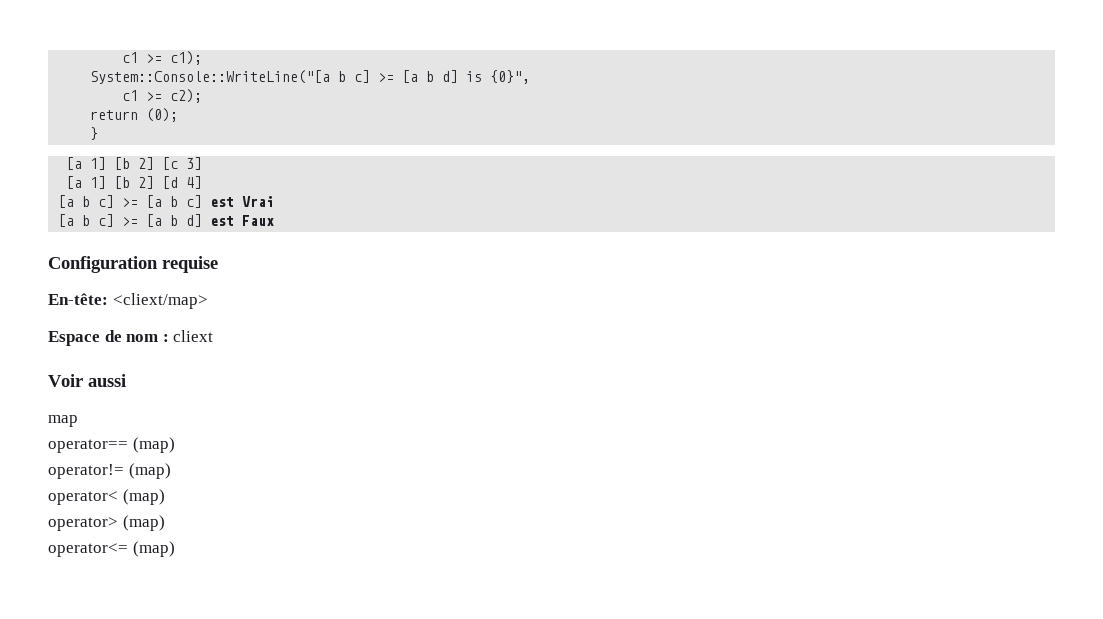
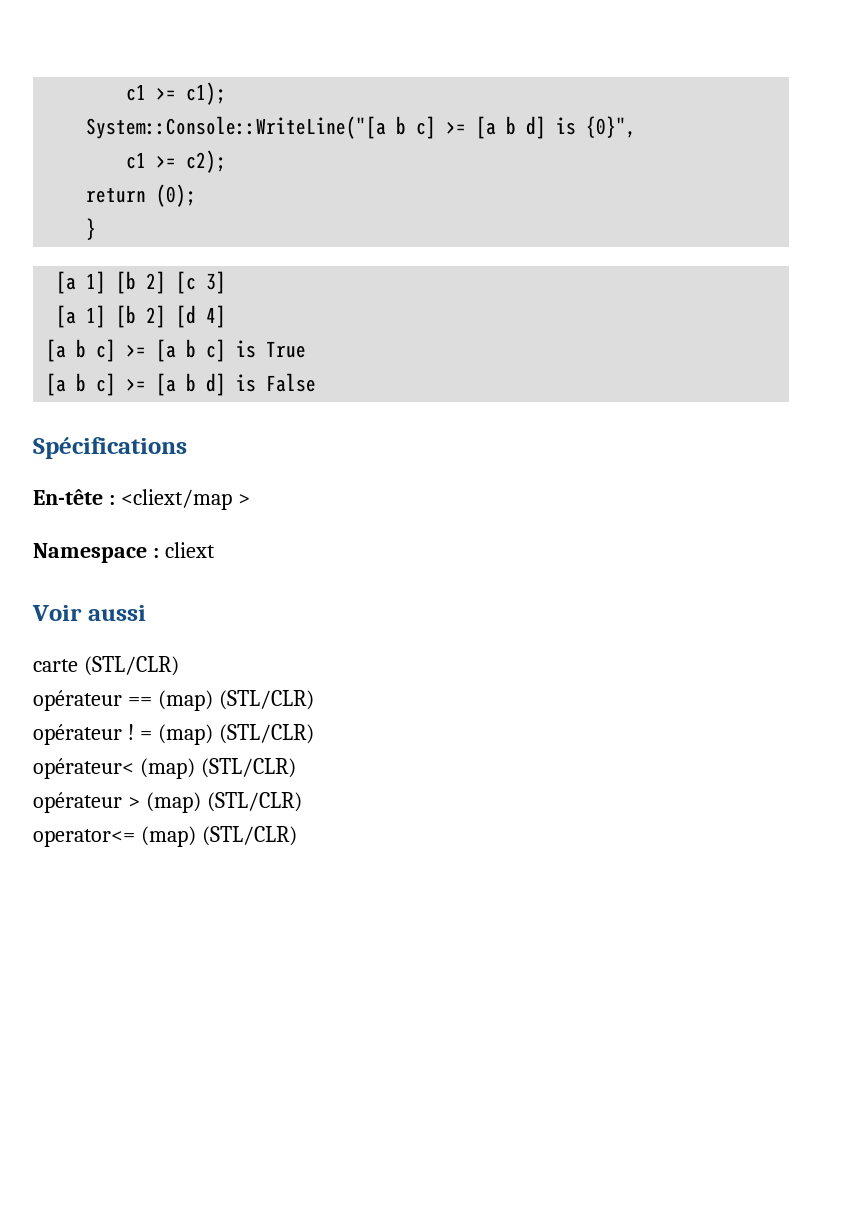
- [a b c] >= [a b c] est Vrai
+ [a b c] >= [a b c] is True
- [a b c] >= [a b d] est Faux
- Configuration requise
- En-tête: <cliext/map>
- Espace de nom : cliext
+ [a b c] >= [a b d] is False
+ Spécifications
+ En-tête : <cliext/map >
+ Namespace : cliext
  Voir aussi
- map
- operator== (map)
- operator!= (map)
- operator< (map)
- operator> (map)
+ carte (STL/CLR)
+ opérateur == (map) (STL/CLR)
+ opérateur ! = (map) (STL/CLR)
+ opérateur< (map) (STL/CLR)
+ opérateur > (map) (STL/CLR)
- operator<= (map)
+ operator<= (map) (STL/CLR)

